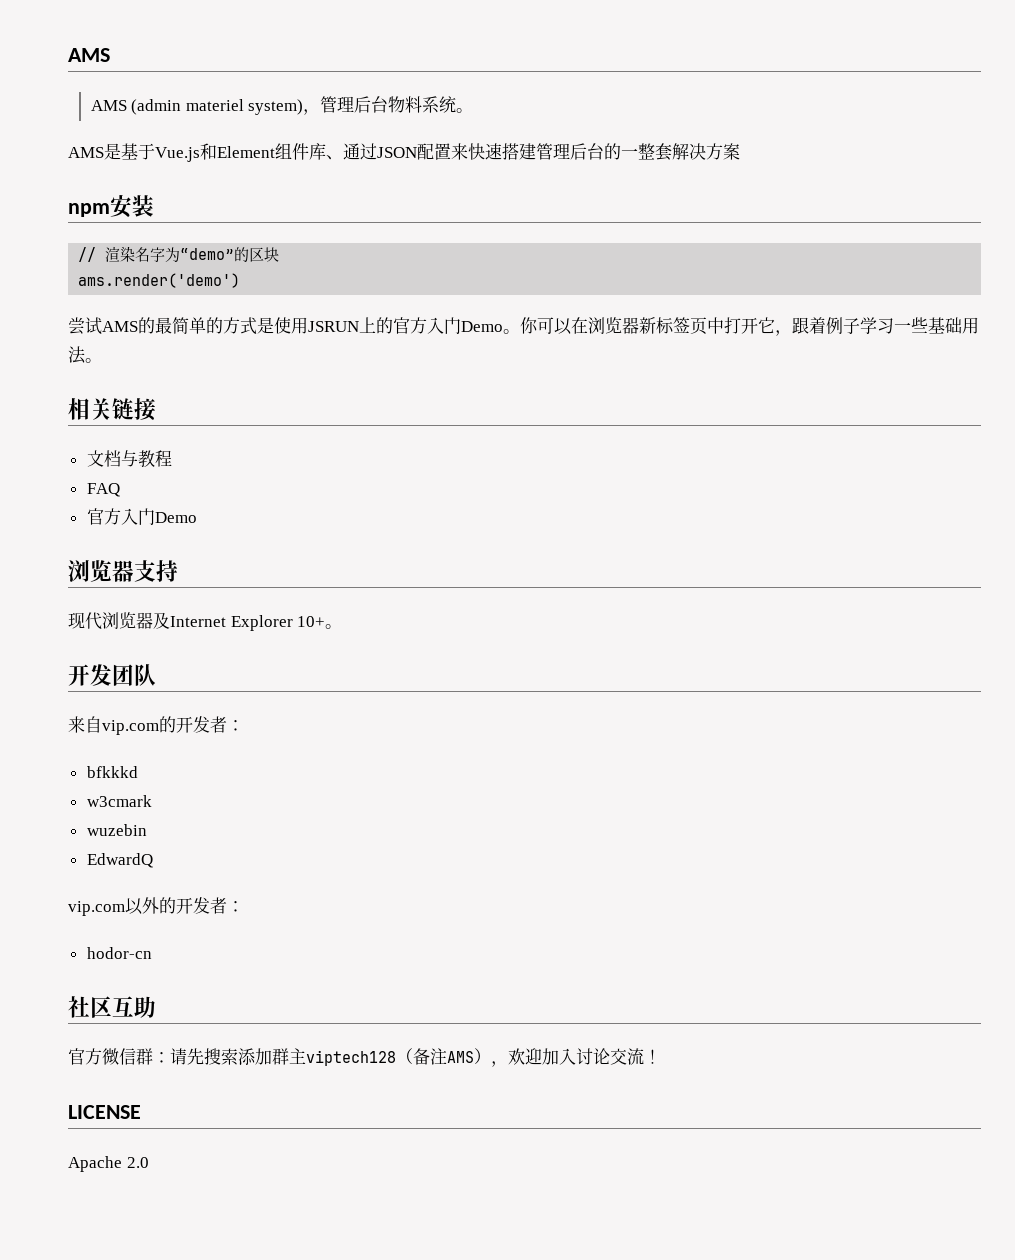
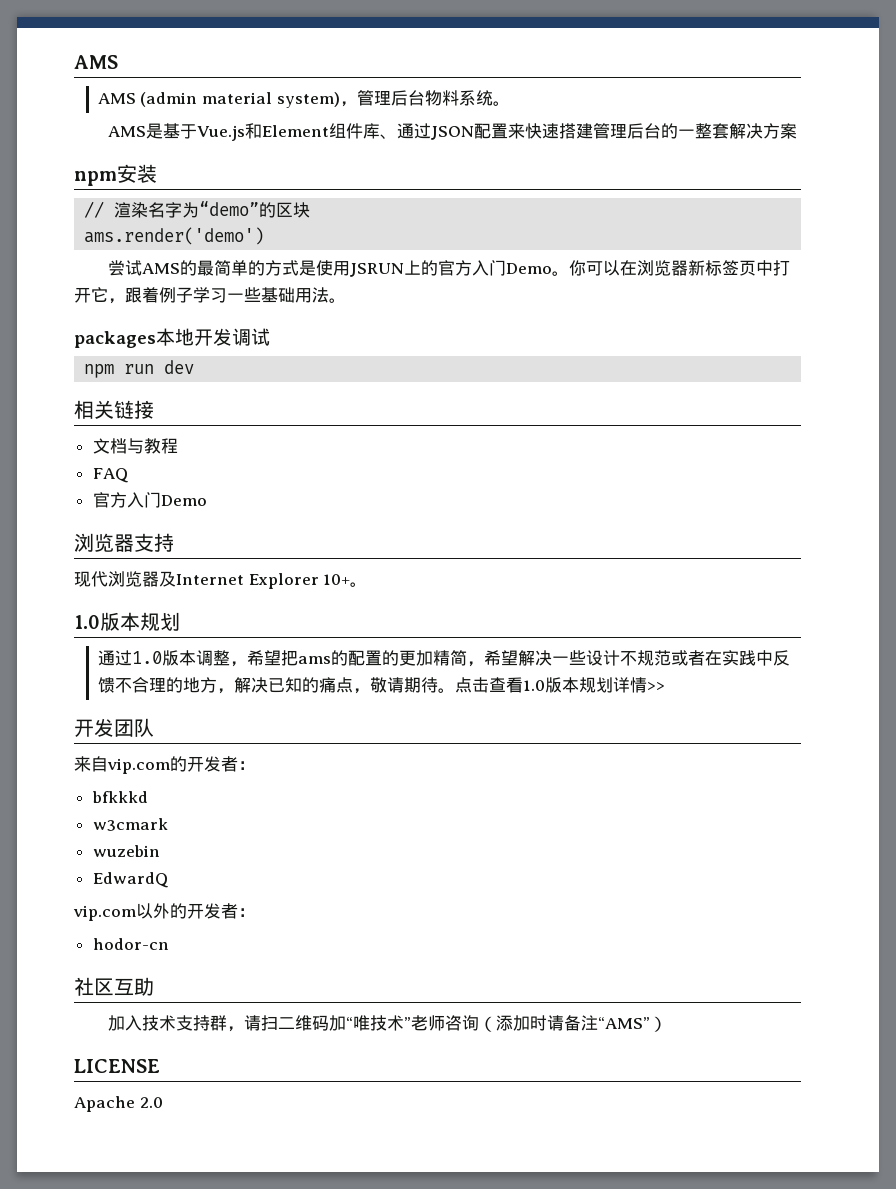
- AMS (admin materiel system)，管理后台物料系统。
+ AMS (admin material system)，管理后台物料系统。
+ packages本地开发调试
+ npm run dev
  现代浏览器及Internet Explorer 10+。
+ 1.0版本规划
+ 通过1.0版本调整，希望把ams的配置的更加精简，希望解决一些设计不规范或者在实践中反馈不合理的地方，解决已知的痛点，敬请期待。点击查看1.0版本规划详情>>
- 官方微信群：请先搜索添加群主viptech128（备注AMS），欢迎加入讨论交流！
+ 加入技术支持群，请扫二维码加“唯技术”老师咨询（添加时请备注“AMS”）

